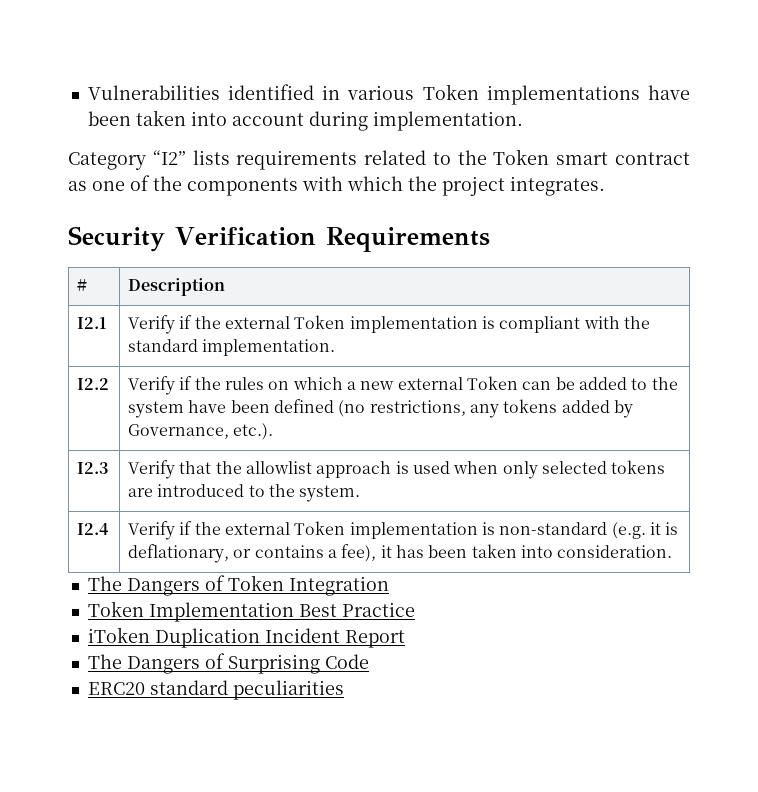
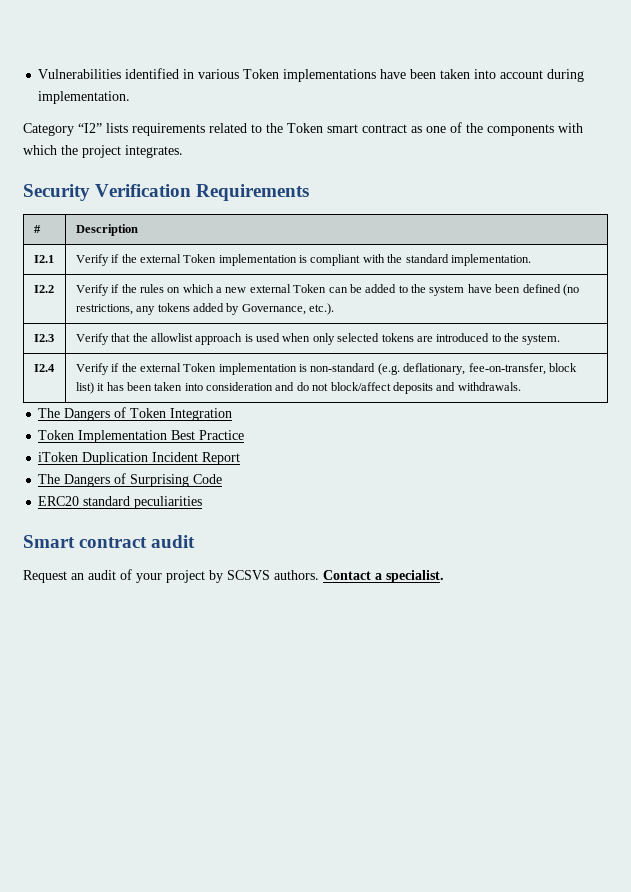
- I2.4 | Verify if the external Token implementation is non-standard (e.g. it is deflationary, or contains a fee), it has been taken into consideration.
+ I2.4 | Verify if the external Token implementation is non-standard (e.g. deflationary, fee-on-transfer, block list) it has been taken into consideration and do not block/affect deposits and withdrawals.
+ Smart contract audit
+ Request an audit of your project by SCSVS authors. Contact a specialist.

